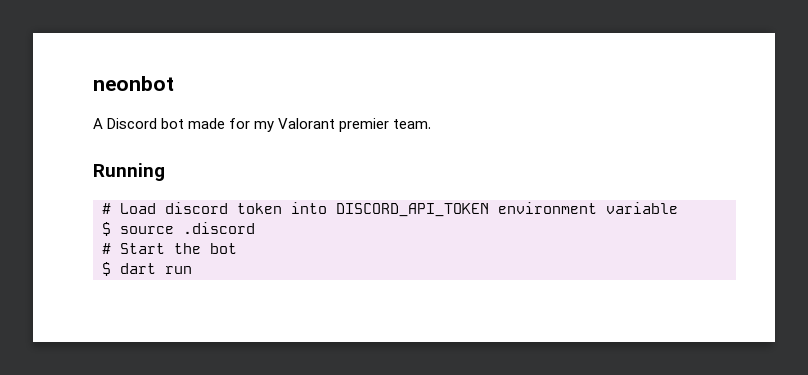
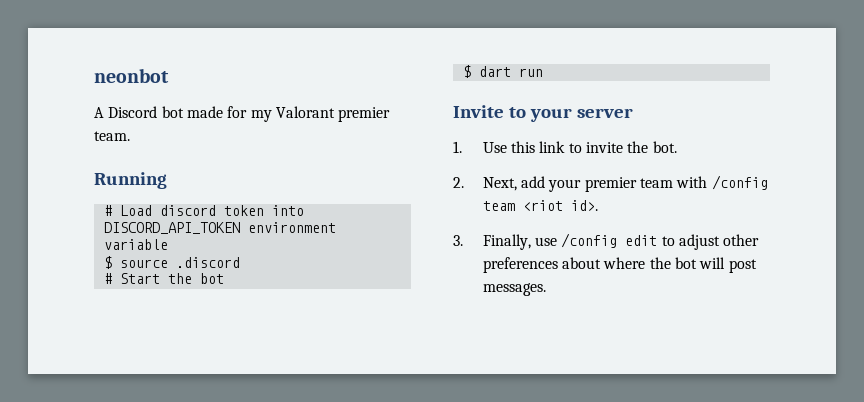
+ Invite to your server
+ 1. Use this link to invite the bot.
+ 2. Next, add your premier team with /config team <riot id>.
+ 3. Finally, use /config edit to adjust other preferences about where the bot will post messages.

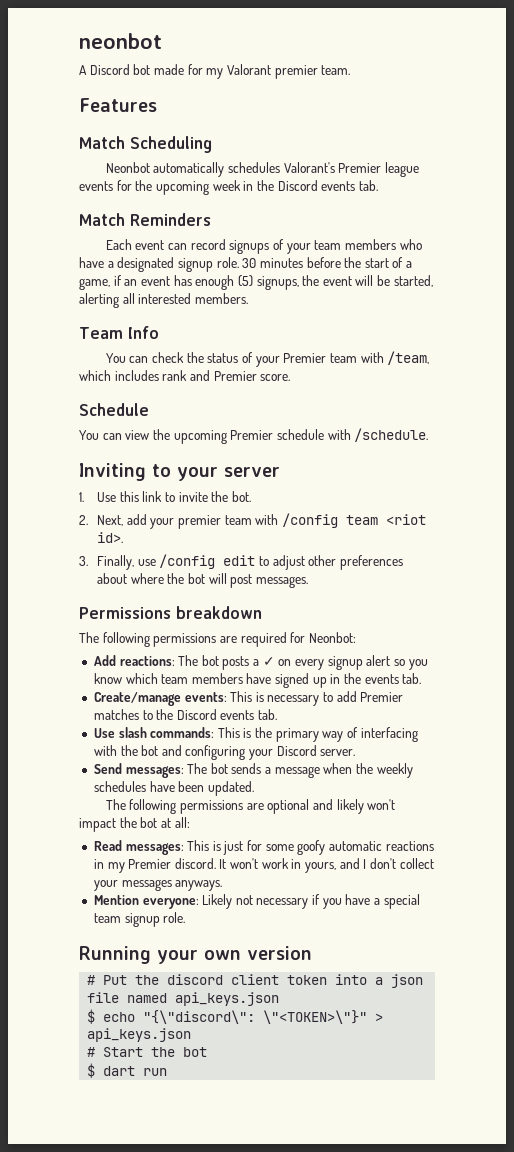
- Running
- # Load discord token into DISCORD_API_TOKEN environment variable
- $ source .discord
- # Start the bot
- $ dart run
- Invite to your server
+ Features
+ Match Scheduling
+ Neonbot automatically schedules Valorant's Premier league events for the upcoming week in the Discord events tab.
+ Match Reminders
+ Each event can record signups of your team members who have a designated signup role. 30 minutes before the start of a game, if an event has enough (5) signups, the event will be started, alerting all interested members.
+ Team Info
+ You can check the status of your Premier team with /team, which includes rank and Premier score.
+ Schedule
+ You can view the upcoming Premier schedule with /schedule.
+ Inviting to your server
+ Permissions breakdown
+ The following permissions are required for Neonbot:
+ Add reactions: The bot posts a ✓ on every signup alert so you know which team members have signed up in the events tab.
+ Create/manage events: This is necessary to add Premier matches to the Discord events tab.
+ Use slash commands: This is the primary way of interfacing with the bot and configuring your Discord server.
+ Send messages: The bot sends a message when the weekly schedules have been updated.
+ The following permissions are optional and likely won't impact the bot at all:
+ Read messages: This is just for some goofy automatic reactions in my Premier discord. It won't work in yours, and I don't collect your messages anyways.
+ Mention everyone: Likely not necessary if you have a special team signup role.
+ Running your own version
+ # Put the discord client token into a json file named api_keys.json
+ $ echo "{\"discord\": \"<TOKEN>\"}" > api_keys.json
+ # Start the bot
+ $ dart run

